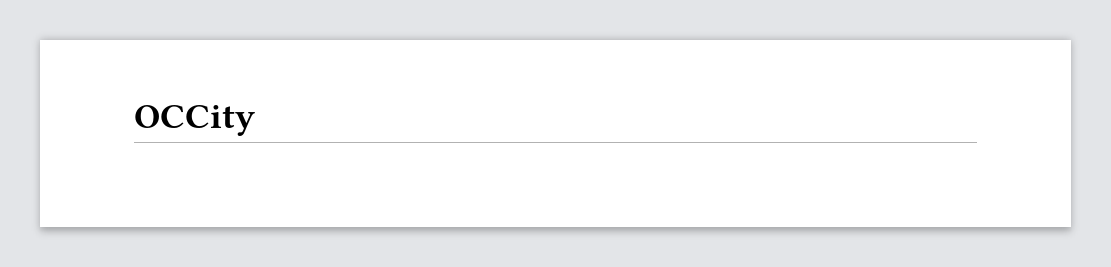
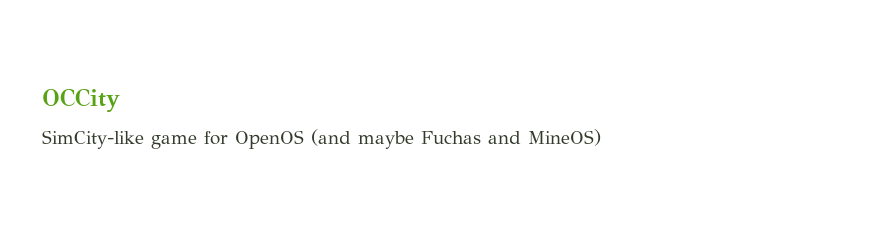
+ SimCity-like game for OpenOS (and maybe Fuchas and MineOS)

